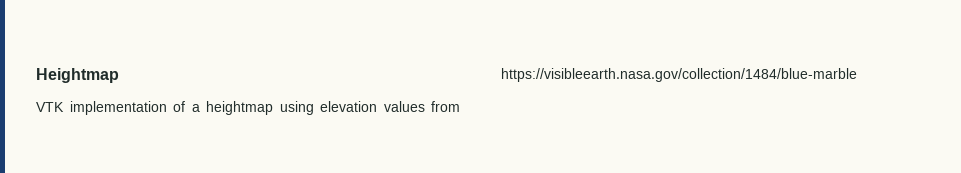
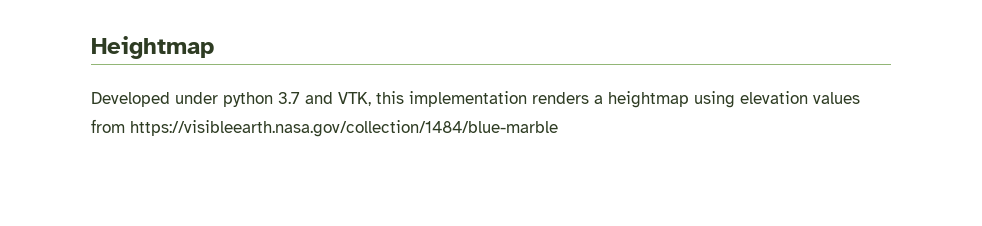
- VTK implementation of a heightmap using elevation values from https://visibleearth.nasa.gov/collection/1484/blue-marble
+ Developed under python 3.7 and VTK, this implementation renders a heightmap using elevation values from https://visibleearth.nasa.gov/collection/1484/blue-marble

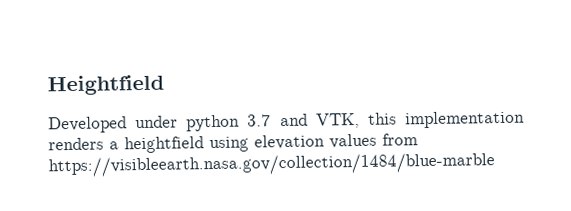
- Heightmap
+ Heightfield
- Developed under python 3.7 and VTK, this implementation renders a heightmap using elevation values from https://visibleearth.nasa.gov/collection/1484/blue-marble
+ Developed under python 3.7 and VTK, this implementation renders a heightfield using elevation values from https://visibleearth.nasa.gov/collection/1484/blue-marble

